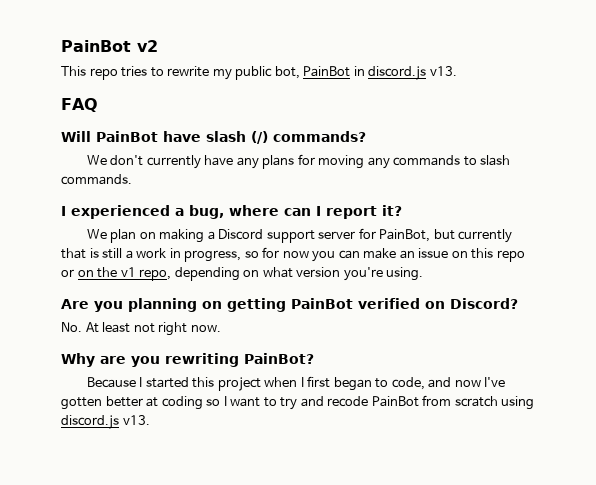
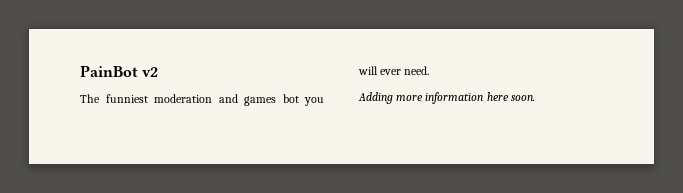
- This repo tries to rewrite my public bot, PainBot in discord.js v13.
- FAQ
- Will PainBot have slash (/) commands?
- We don't currently have any plans for moving any commands to slash commands.
- I experienced a bug, where can I report it?
- We plan on making a Discord support server for PainBot, but currently that is still a work in progress, so for now you can make an issue on this repo or on the v1 repo, depending on what version you're using.
- Are you planning on getting PainBot verified on Discord?
- No. At least not right now.
- Why are you rewriting PainBot?
- Because I started this project when I first began to code, and now I've gotten better at coding so I want to try and recode PainBot from scratch using discord.js v13.
+ The funniest moderation and games bot you will ever need.
+ Adding more information here soon.

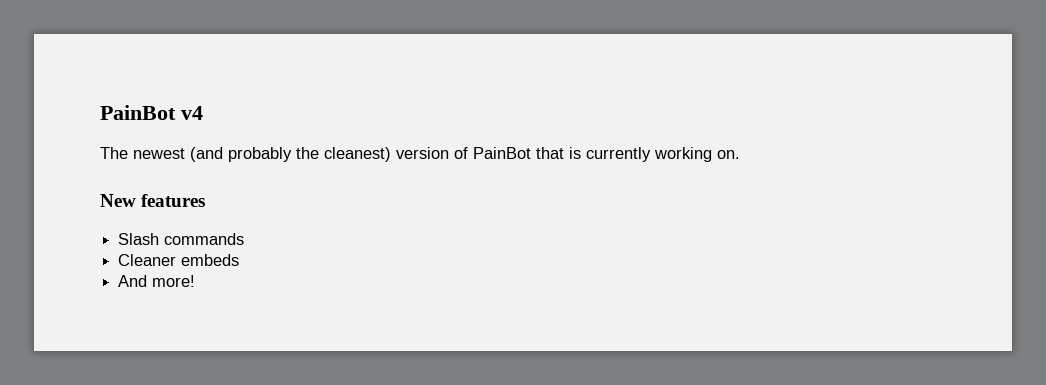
- PainBot v2
+ PainBot v4
- The funniest moderation and games bot you will ever need.
- Adding more information here soon.
+ The newest (and probably the cleanest) version of PainBot that is currently working on.
+ New features
+ Slash commands
+ Cleaner embeds
+ And more!

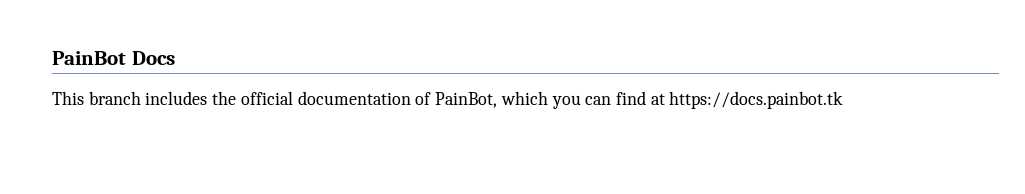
- PainBot v4
- The newest (and probably the cleanest) version of PainBot that is currently working on.
- New features
- Slash commands
- Cleaner embeds
- And more!
+ PainBot Docs
+ This branch includes the official documentation of PainBot, which you can find at https://docs.painbot.tk

